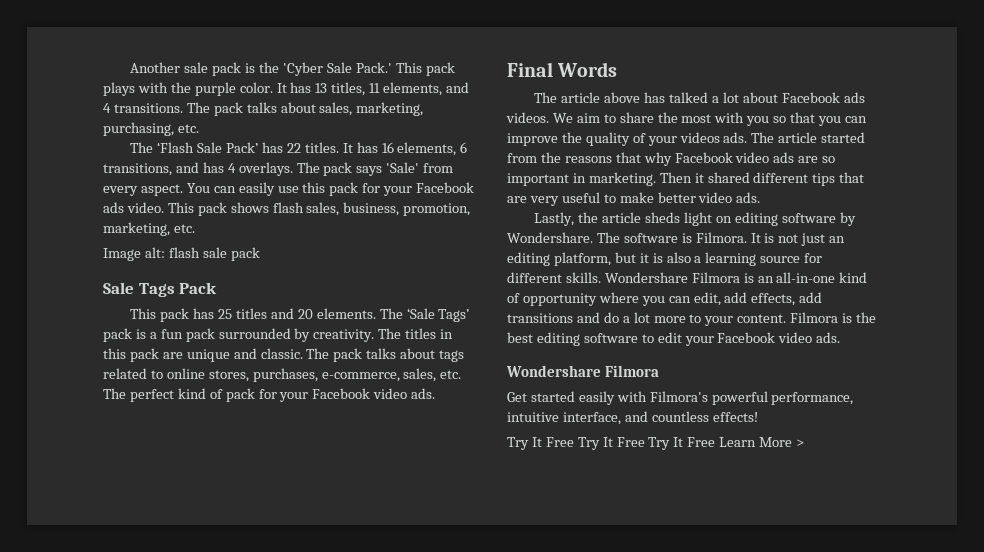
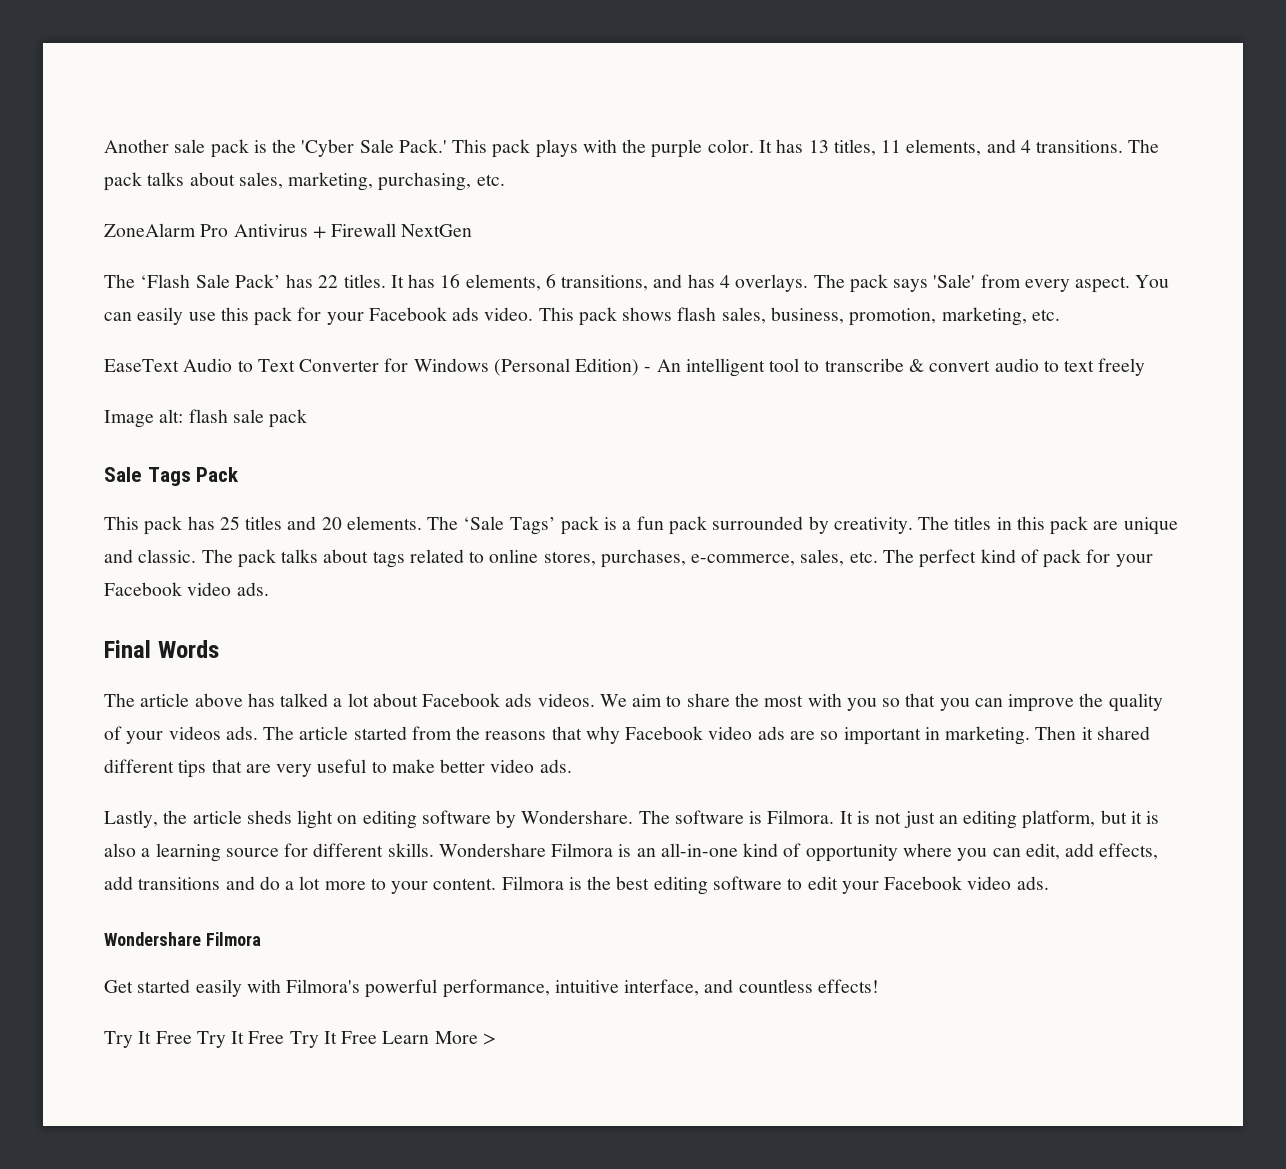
+ ZoneAlarm Pro Antivirus + Firewall NextGen
+ EaseText Audio to Text Converter for Windows (Personal Edition) - An intelligent tool to transcribe & convert audio to text freely

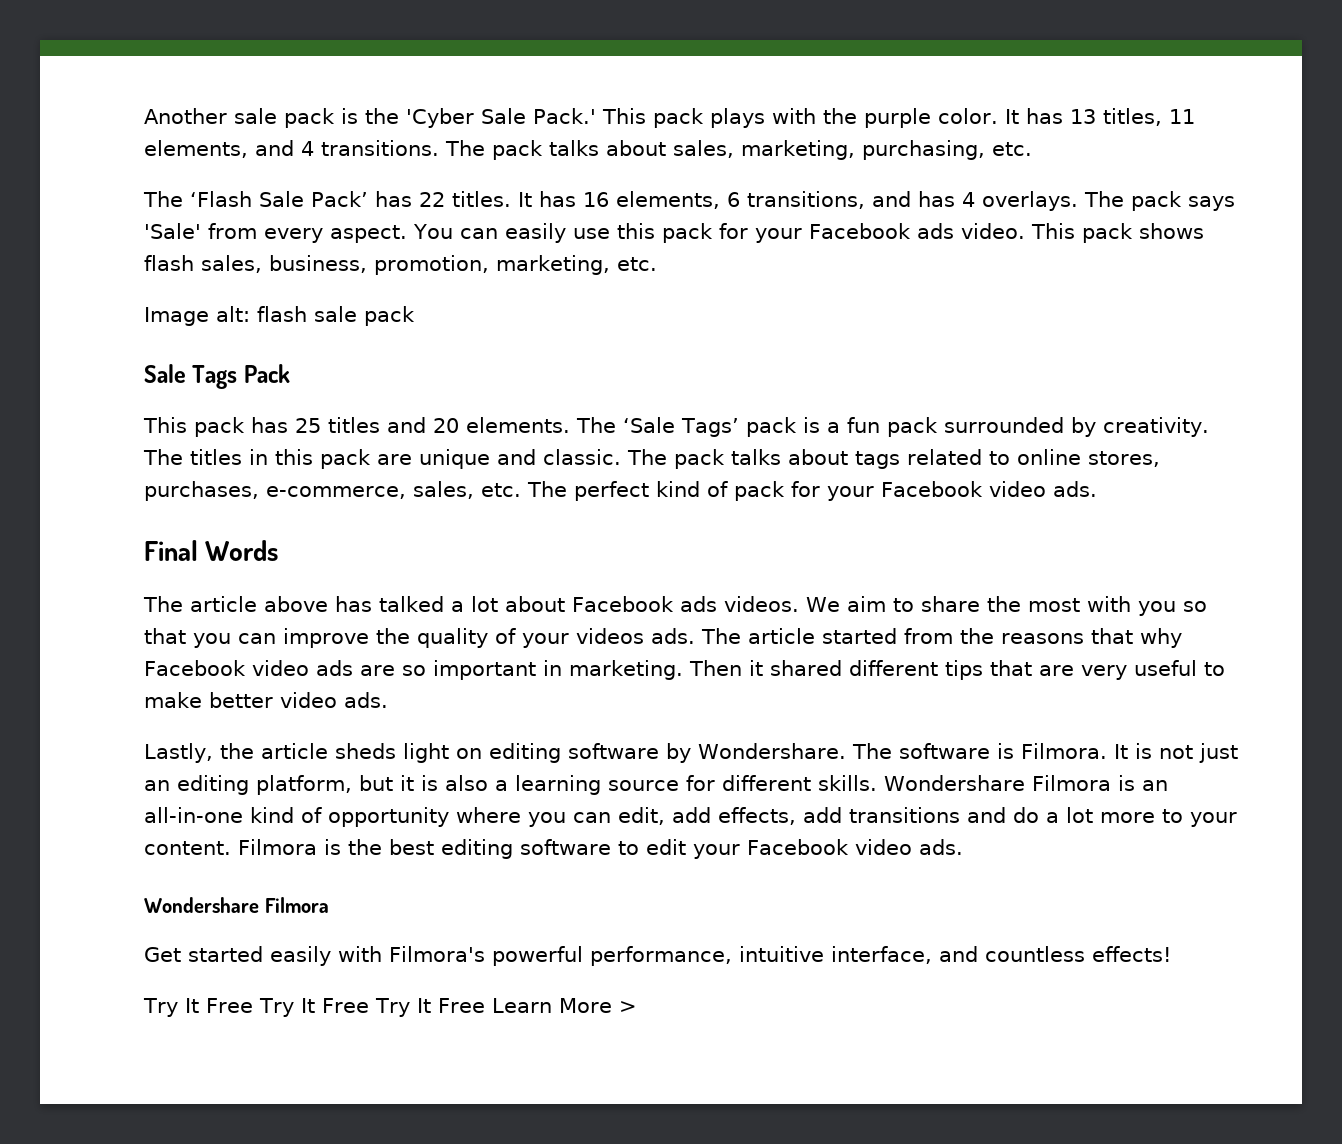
- ZoneAlarm Pro Antivirus + Firewall NextGen
- EaseText Audio to Text Converter for Windows (Personal Edition) - An intelligent tool to transcribe & convert audio to text freely

